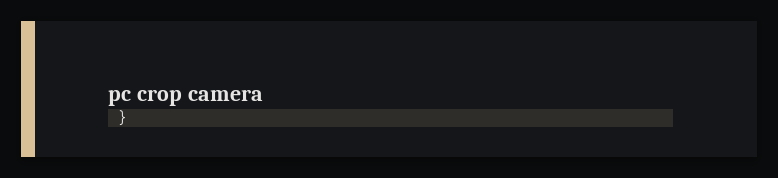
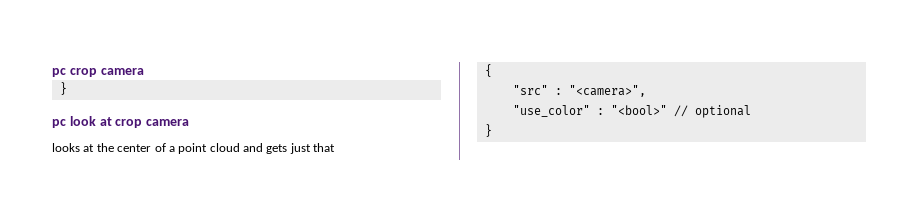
+ pc look at crop camera
+ looks at the center of a point cloud and gets just that
+ {
+ "src" : "<camera>",
+ "use_color" : "<bool>" // optional
+ }

